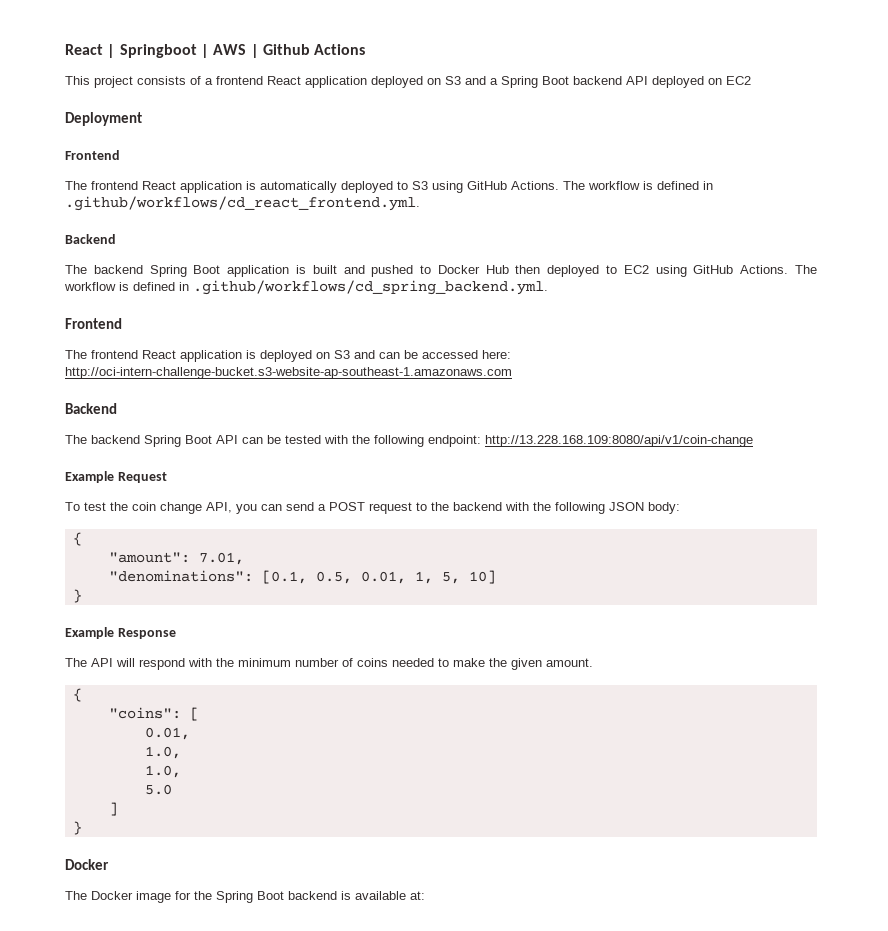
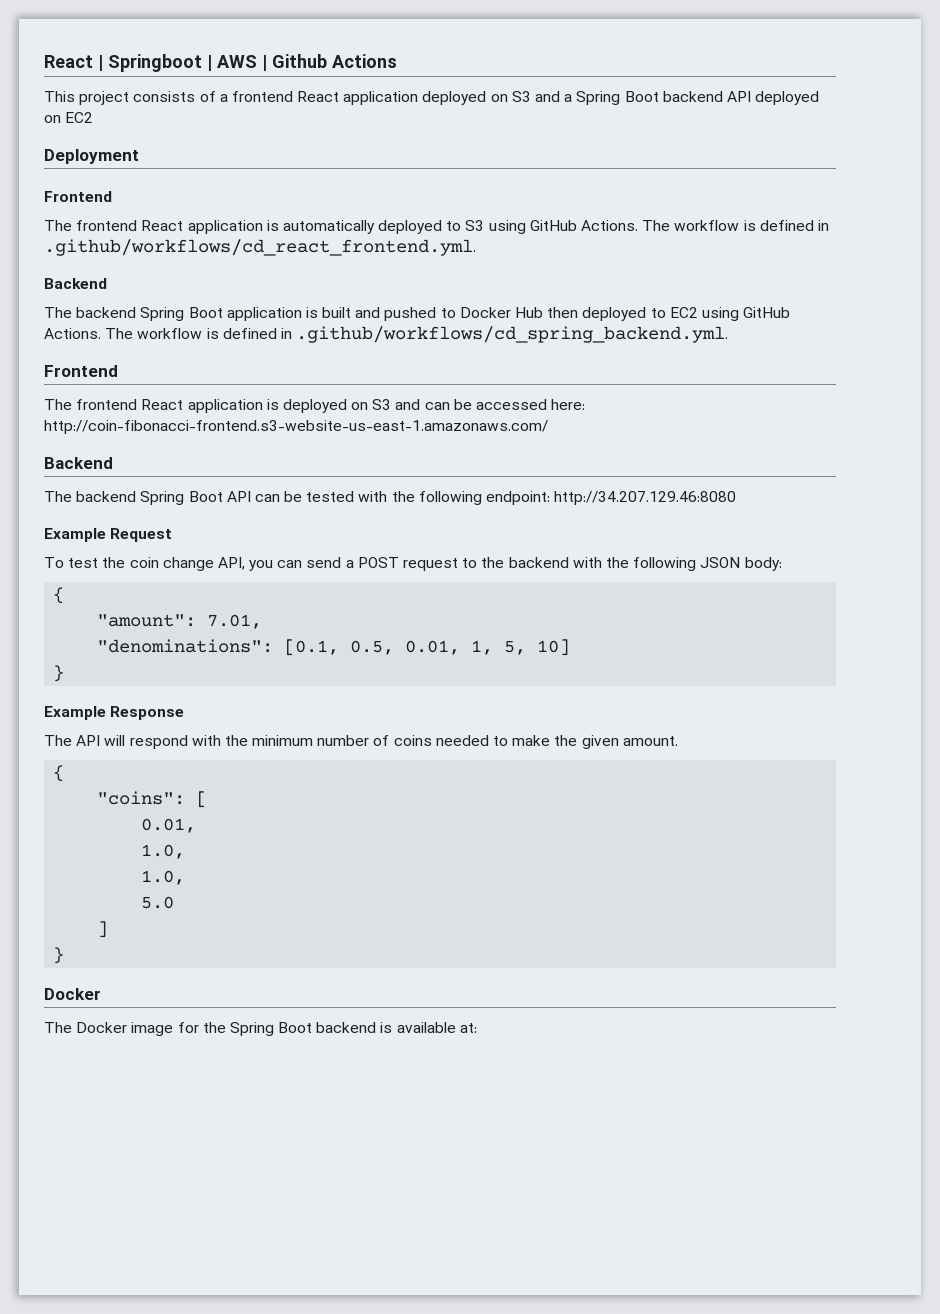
- The frontend React application is deployed on S3 and can be accessed here: http://oci-intern-challenge-bucket.s3-website-ap-southeast-1.amazonaws.com
+ The frontend React application is deployed on S3 and can be accessed here: http://coin-fibonacci-frontend.s3-website-us-east-1.amazonaws.com/
- The backend Spring Boot API can be tested with the following endpoint: http://13.228.168.109:8080/api/v1/coin-change
+ The backend Spring Boot API can be tested with the following endpoint: http://34.207.129.46:8080

